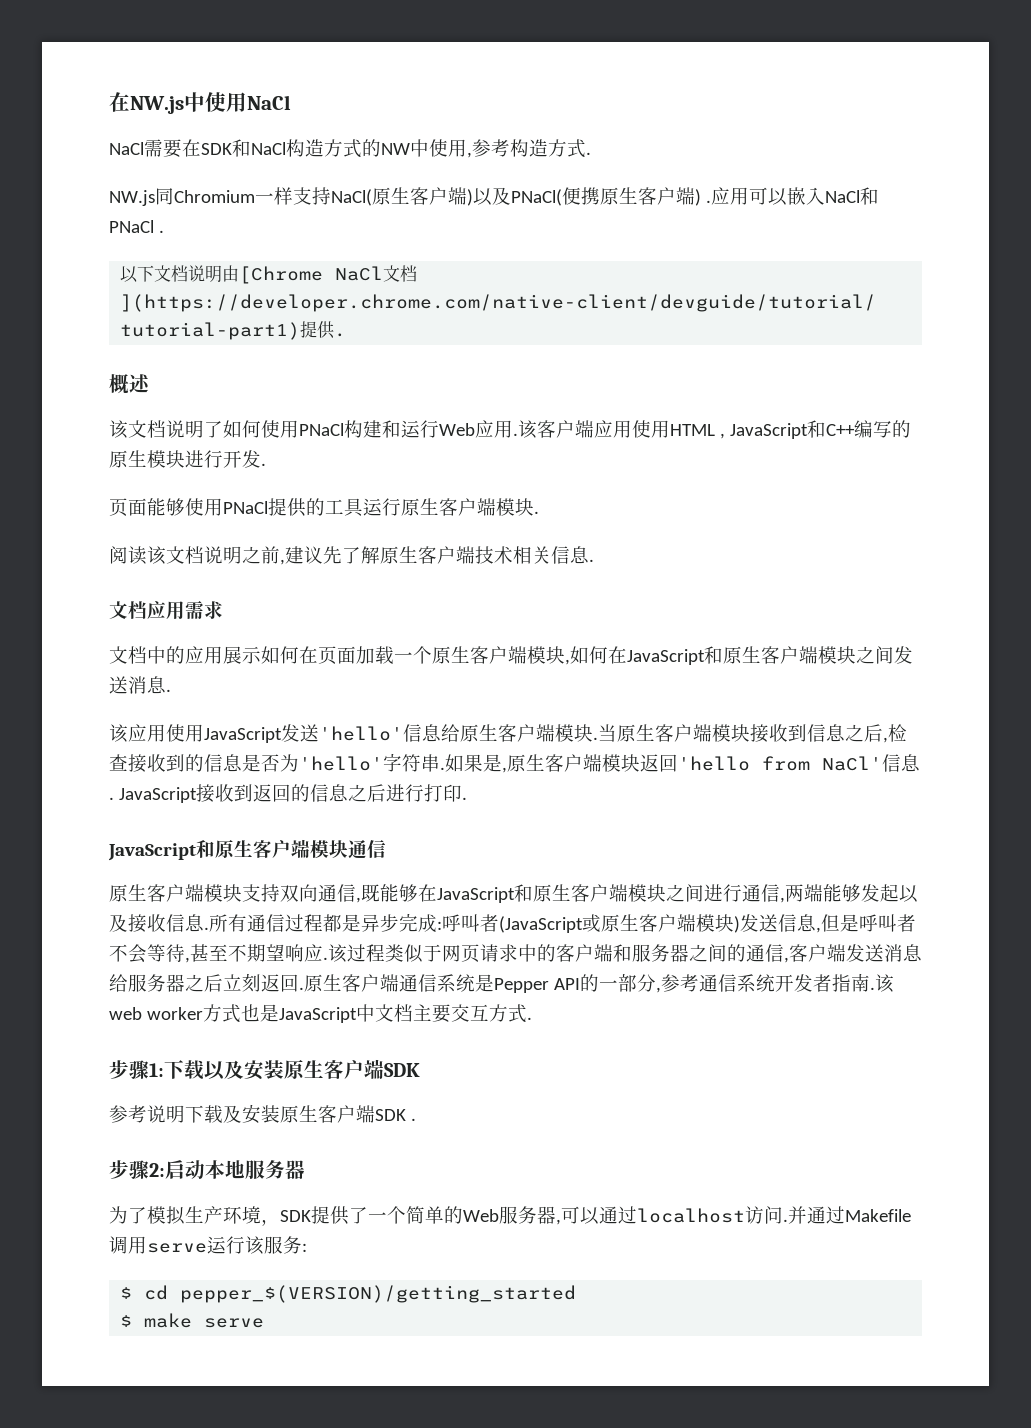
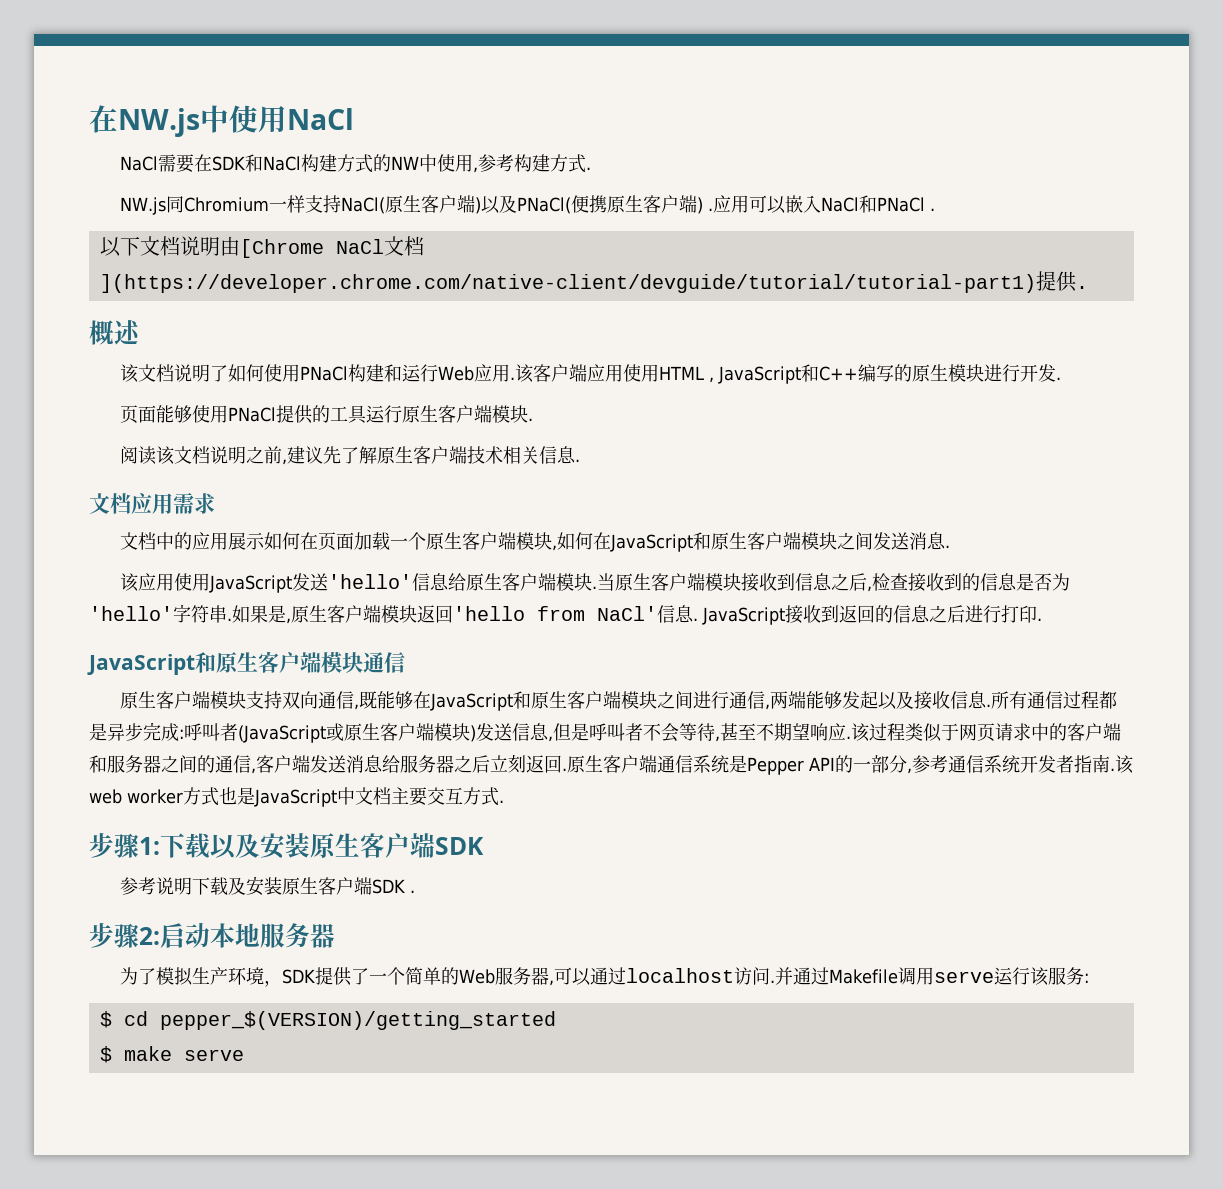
- NaCl需要在SDK和NaCl构造方式的NW中使用,参考构造方式.
+ NaCl需要在SDK和NaCl构建方式的NW中使用,参考构建方式.

